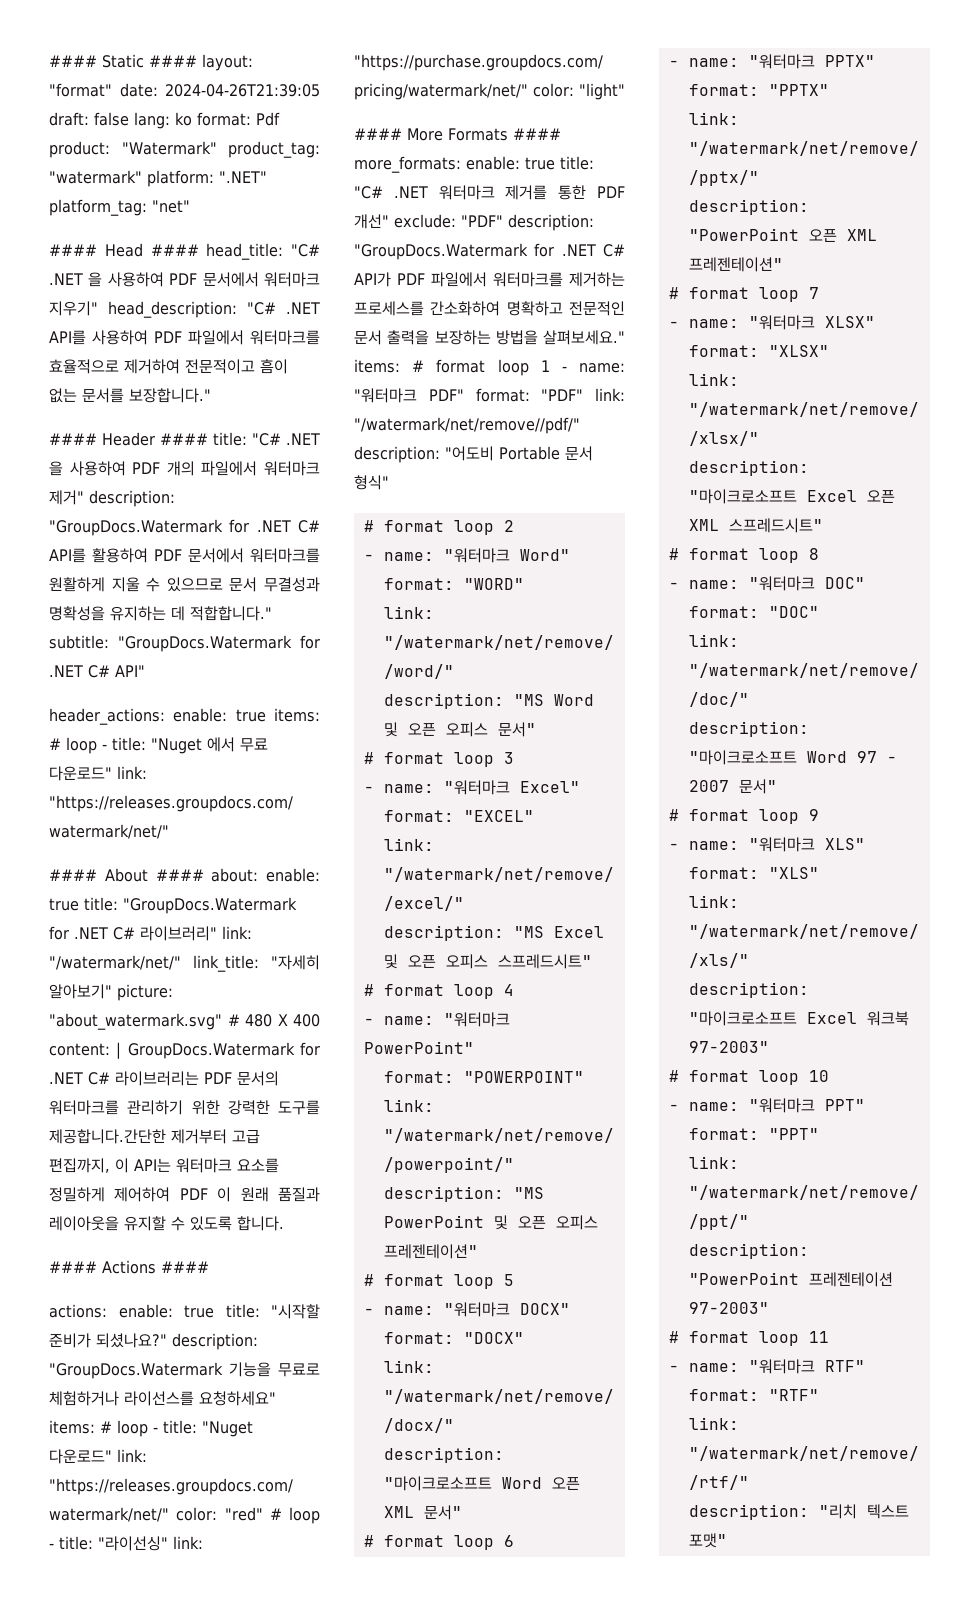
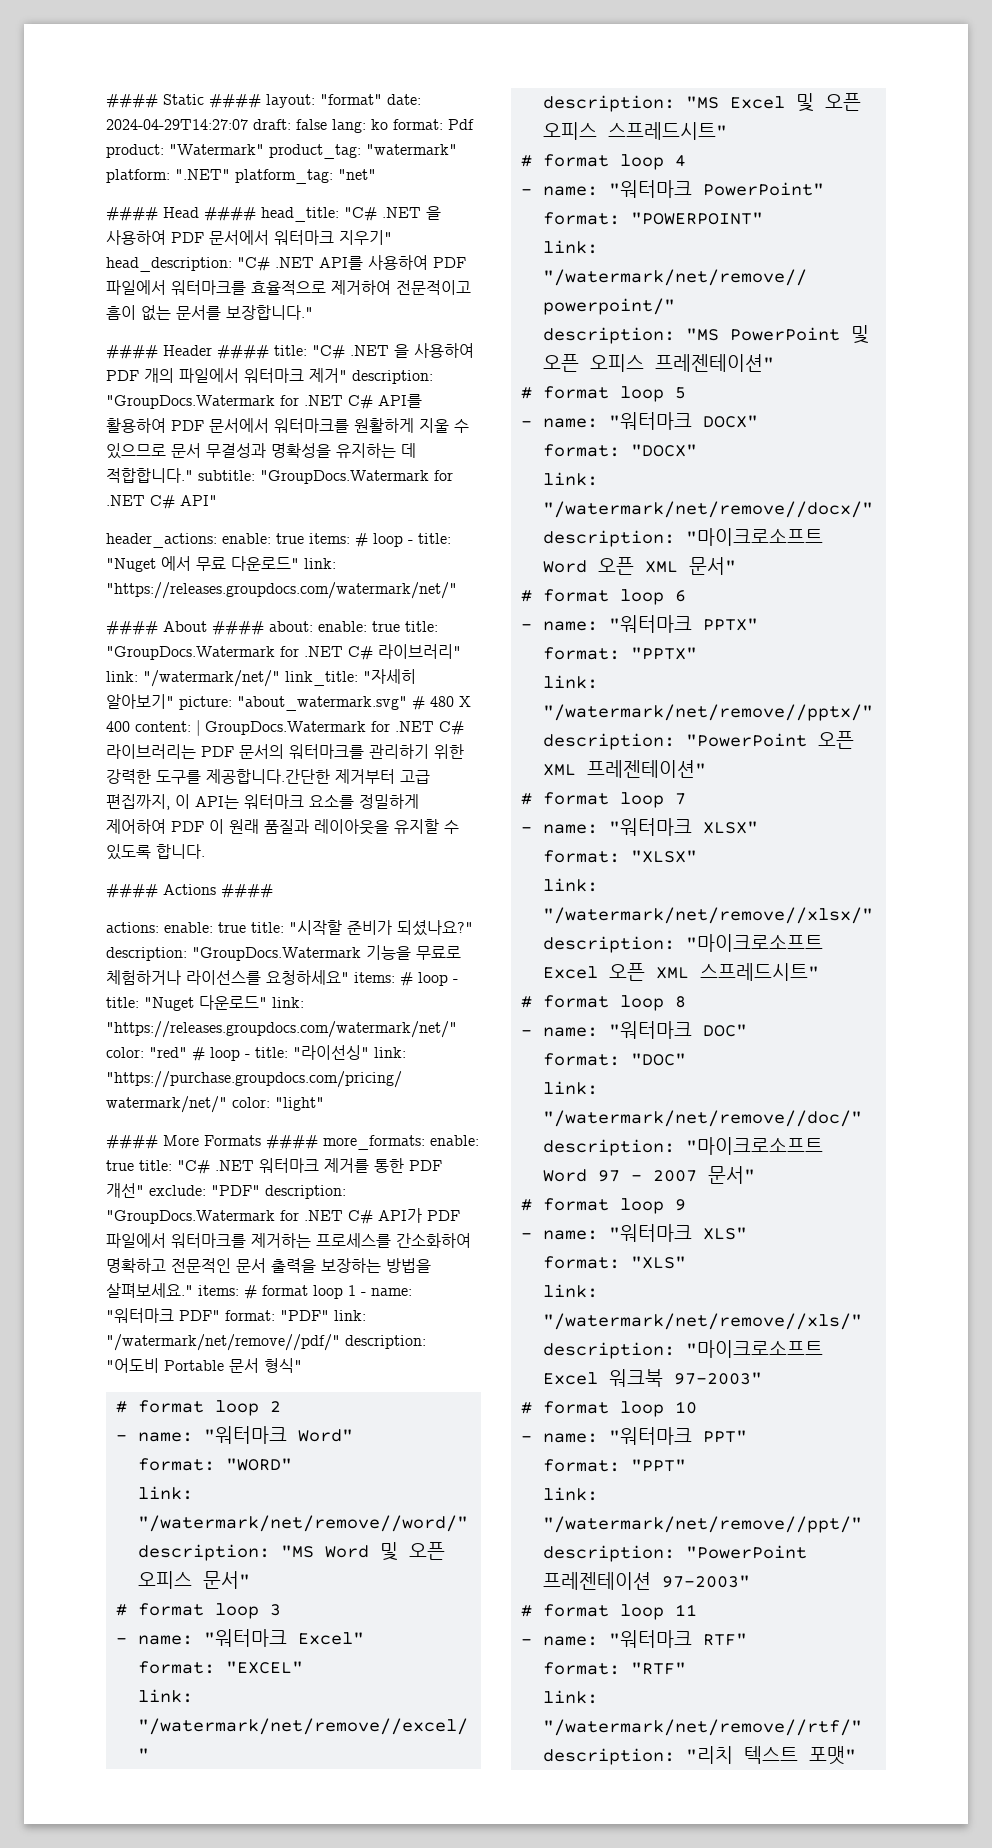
- #### Static #### layout: "format" date: 2024-04-26T21:39:05 draft: false lang: ko format: Pdf product: "Watermark" product_tag: "watermark" platform: ".NET" platform_tag: "net"
+ #### Static #### layout: "format" date: 2024-04-29T14:27:07 draft: false lang: ko format: Pdf product: "Watermark" product_tag: "watermark" platform: ".NET" platform_tag: "net"

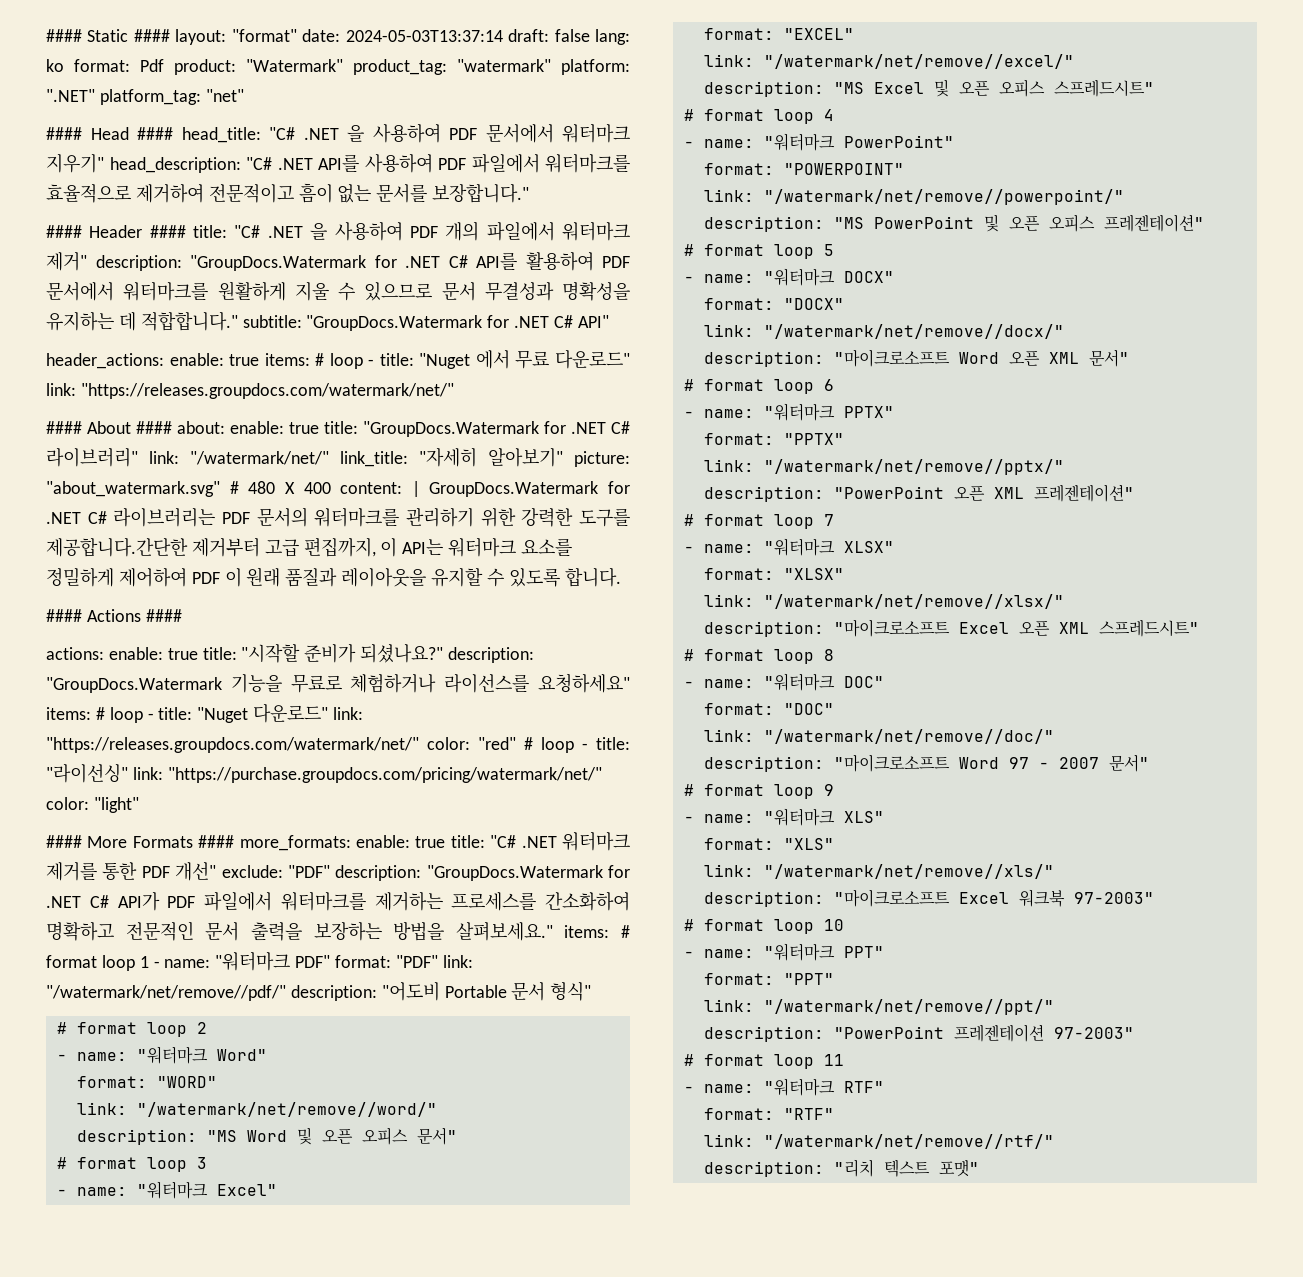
- #### Static #### layout: "format" date: 2024-04-29T14:27:07 draft: false lang: ko format: Pdf product: "Watermark" product_tag: "watermark" platform: ".NET" platform_tag: "net"
+ #### Static #### layout: "format" date: 2024-05-03T13:37:14 draft: false lang: ko format: Pdf product: "Watermark" product_tag: "watermark" platform: ".NET" platform_tag: "net"

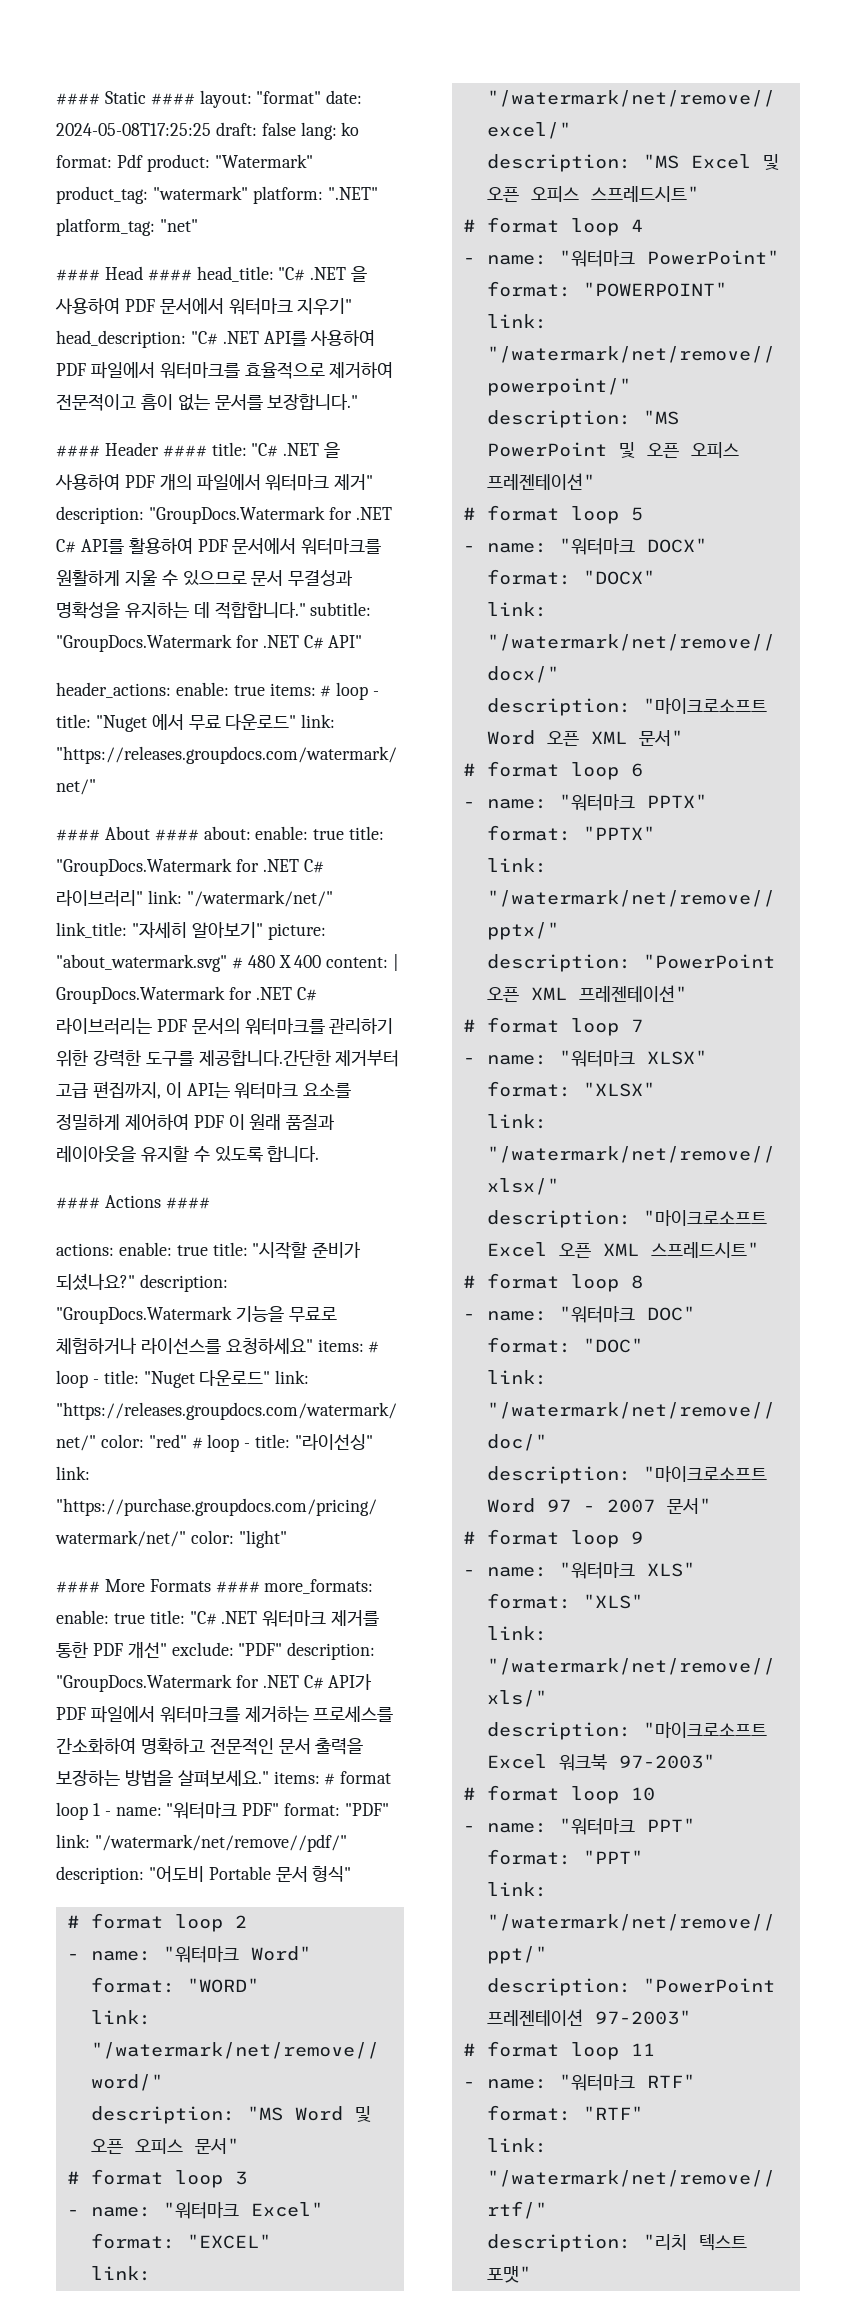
- #### Static #### layout: "format" date: 2024-05-03T13:37:14 draft: false lang: ko format: Pdf product: "Watermark" product_tag: "watermark" platform: ".NET" platform_tag: "net"
+ #### Static #### layout: "format" date: 2024-05-08T17:25:25 draft: false lang: ko format: Pdf product: "Watermark" product_tag: "watermark" platform: ".NET" platform_tag: "net"

